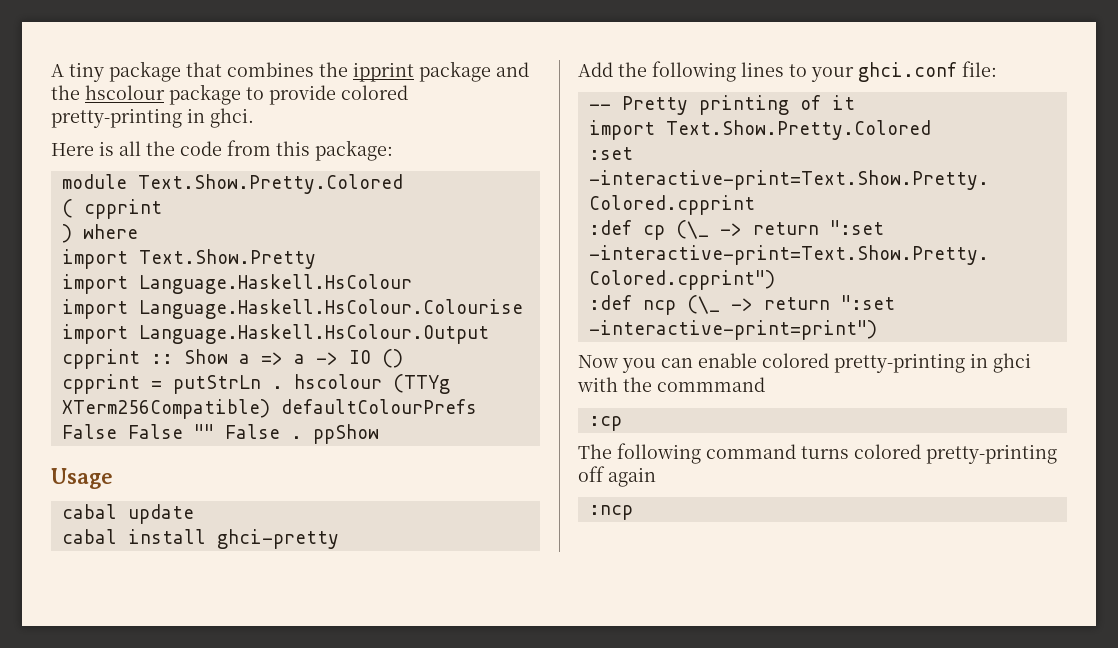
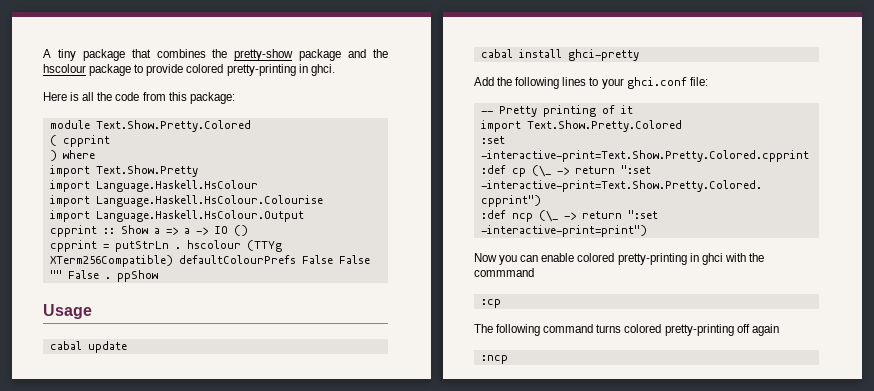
- A tiny package that combines the ipprint package and the hscolour package to provide colored pretty-printing in ghci.
+ A tiny package that combines the pretty-show package and the hscolour package to provide colored pretty-printing in ghci.

